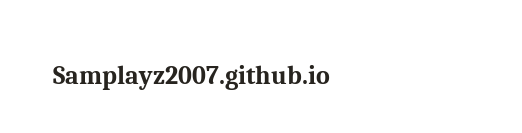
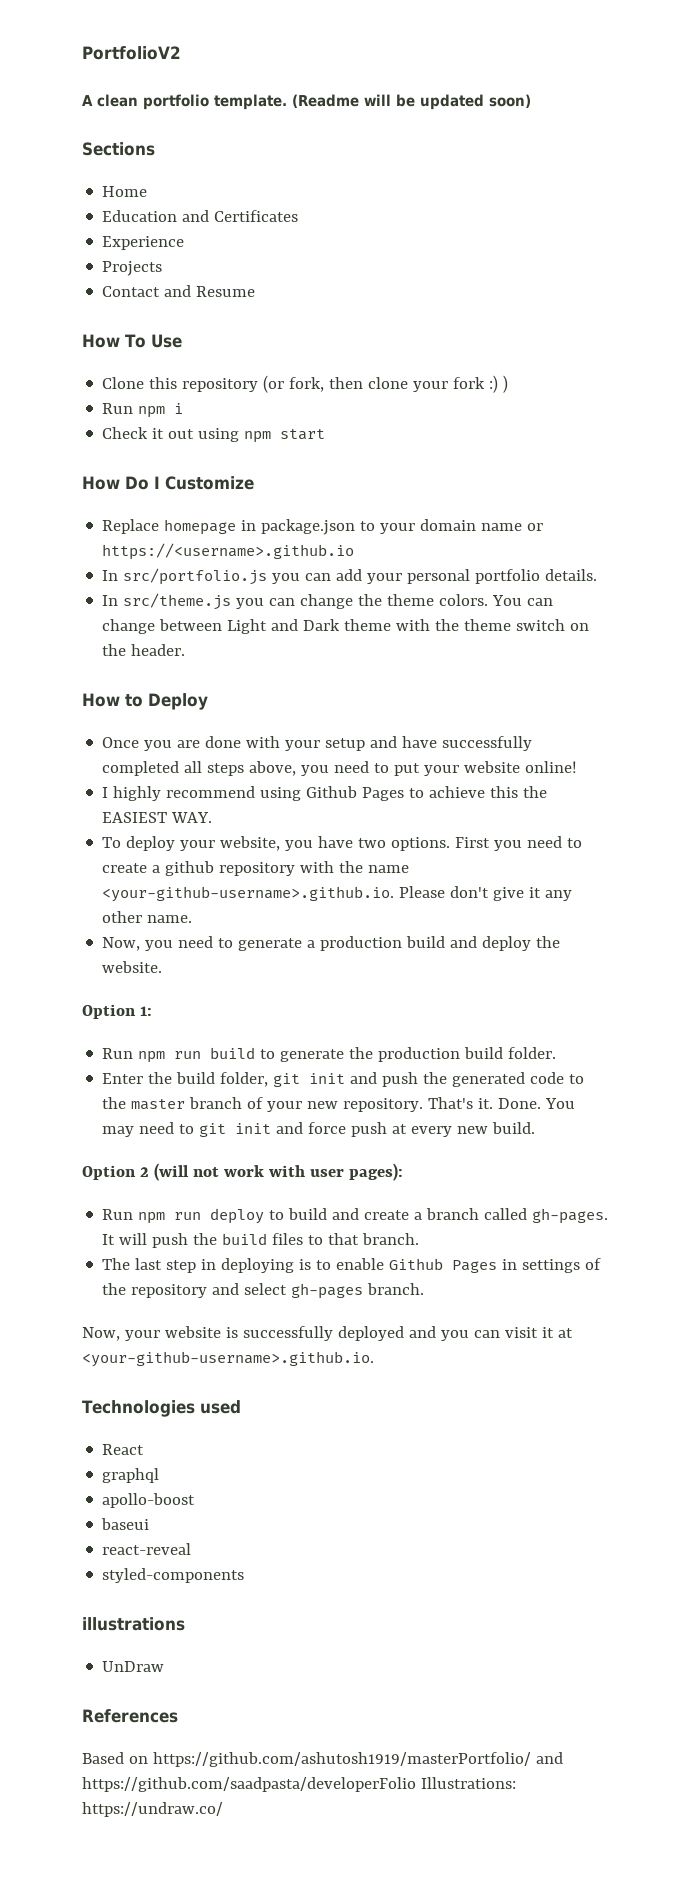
- Samplayz2007.github.io
+ PortfolioV2
+ A clean portfolio template. (Readme will be updated soon)
+ Sections
+ Home
+ Education and Certificates
+ Experience
+ Projects
+ Contact and Resume
+ How To Use
+ Clone this repository (or fork, then clone your fork :) )
+ Run npm i
+ Check it out using npm start
+ How Do I Customize
+ Replace homepage in package.json to your domain name or https://<username>.github.io
+ In src/portfolio.js you can add your personal portfolio details.
+ In src/theme.js you can change the theme colors. You can change between Light and Dark theme with the theme switch on the header.
+ How to Deploy
+ Once you are done with your setup and have successfully completed all steps above, you need to put your website online!
+ I highly recommend using Github Pages to achieve this the EASIEST WAY.
+ To deploy your website, you have two options. First you need to create a github repository with the name <your-github-username>.github.io. Please don't give it any other name.
+ Now, you need to generate a production build and deploy the website.
+ Option 1:
+ Run npm run build to generate the production build folder.
+ Enter the build folder, git init and push the generated code to the master branch of your new repository. That's it. Done. You may need to git init and force push at every new build.
+ Option 2 (will not work with user pages):
+ Run npm run deploy to build and create a branch called gh-pages. It will push the build files to that branch.
+ The last step in deploying is to enable Github Pages in settings of the repository and select gh-pages branch.
+ Now, your website is successfully deployed and you can visit it at <your-github-username>.github.io.
+ Technologies used
+ React
+ graphql
+ apollo-boost
+ baseui
+ react-reveal
+ styled-components
+ illustrations
+ UnDraw
+ References
+ Based on https://github.com/ashutosh1919/masterPortfolio/ and https://github.com/saadpasta/developerFolio Illustrations: https://undraw.co/

